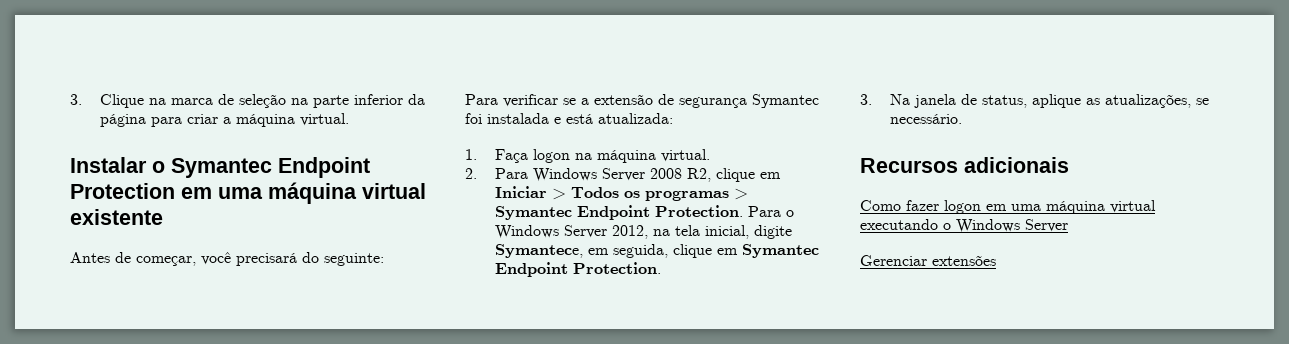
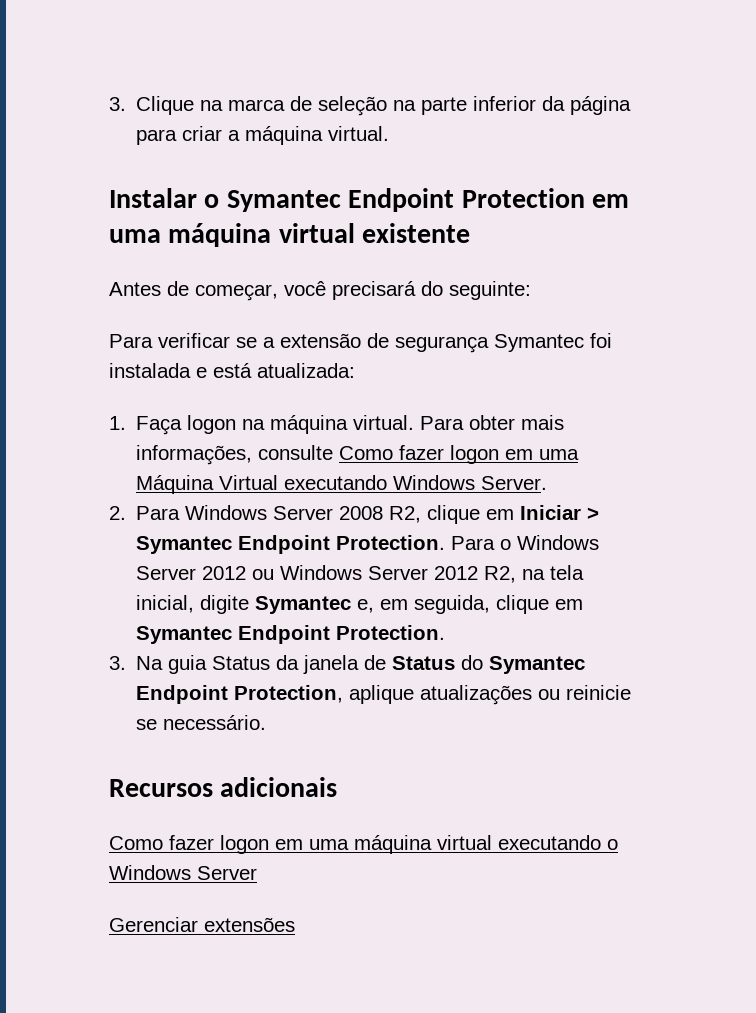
+ Para obter mais informações, consulte Como fazer logon em uma Máquina Virtual executando Windows Server.
- 2. Para Windows Server 2008 R2, clique em Iniciar > Todos os programas > Symantec Endpoint Protection.
+ 2. Para Windows Server 2008 R2, clique em Iniciar > Symantec Endpoint Protection.
- Para o Windows Server 2012, na tela inicial, digite Symantece, em seguida, clique em Symantec Endpoint Protection.
+ Para o Windows Server 2012 ou Windows Server 2012 R2, na tela inicial, digite Symantec e, em seguida, clique em Symantec Endpoint Protection.
- 3. Na janela de status, aplique as atualizações, se necessário.
+ 3. Na guia Status da janela de Status do Symantec Endpoint Protection, aplique atualizações ou reinicie se necessário.

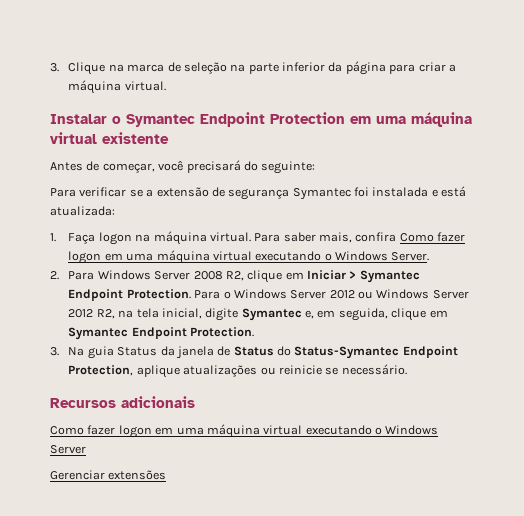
- Para obter mais informações, consulte Como fazer logon em uma Máquina Virtual executando Windows Server.
+ Para saber mais, confira Como fazer logon em uma máquina virtual executando o Windows Server.
- 3. Na guia Status da janela de Status do Symantec Endpoint Protection, aplique atualizações ou reinicie se necessário.
+ 3. Na guia Status da janela de Status do Status-Symantec Endpoint Protection, aplique atualizações ou reinicie se necessário.

